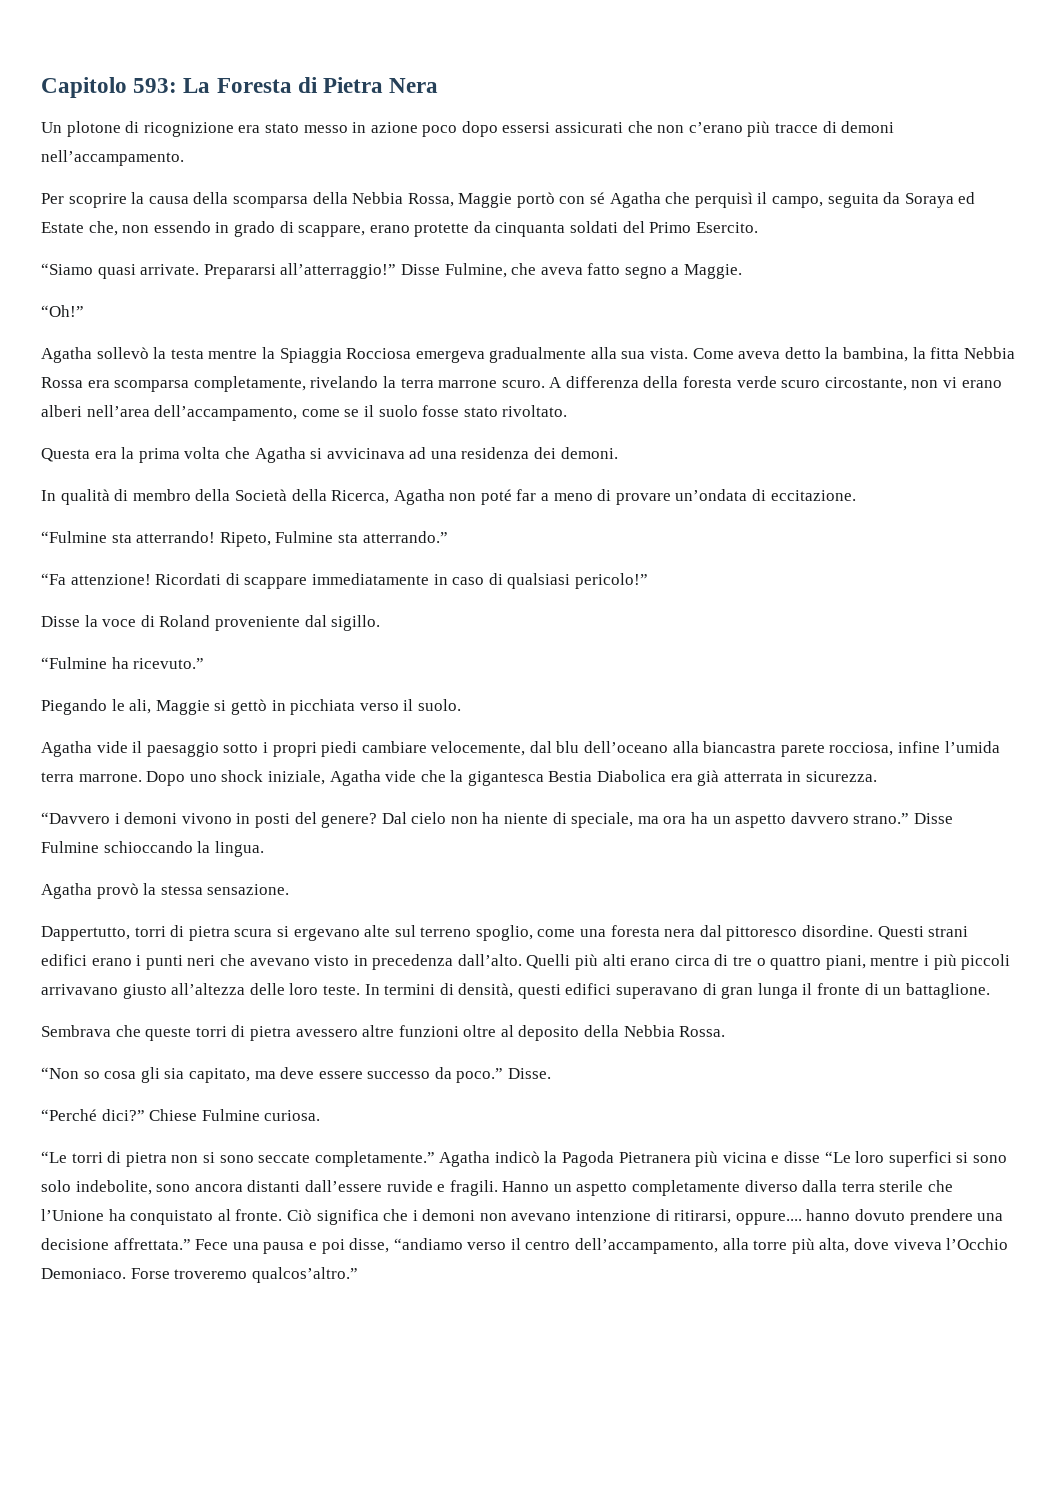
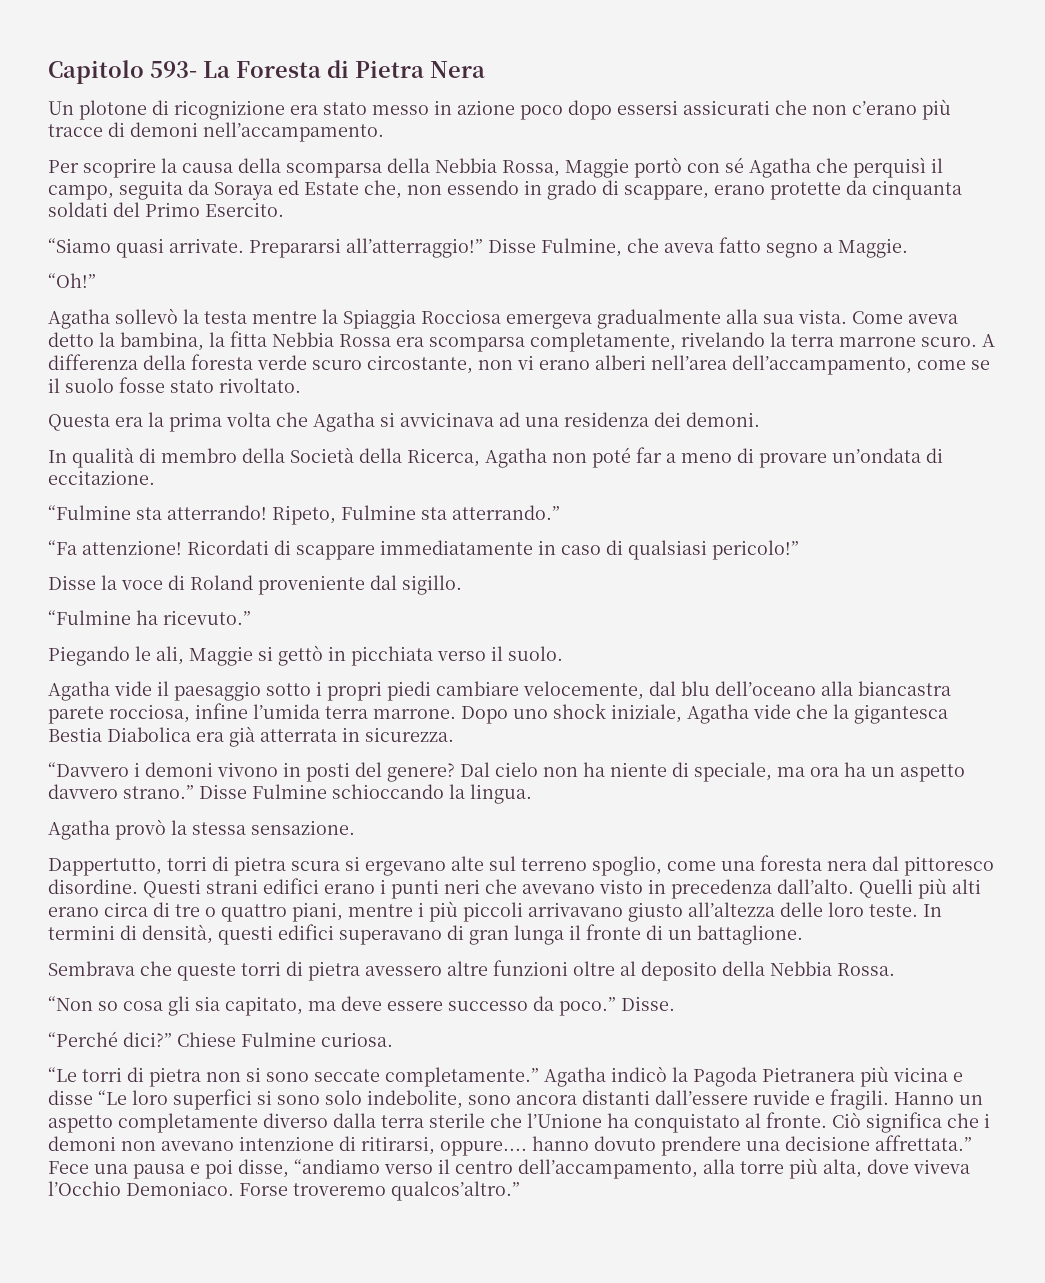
- Capitolo 593: La Foresta di Pietra Nera
+ Capitolo 593- La Foresta di Pietra Nera

